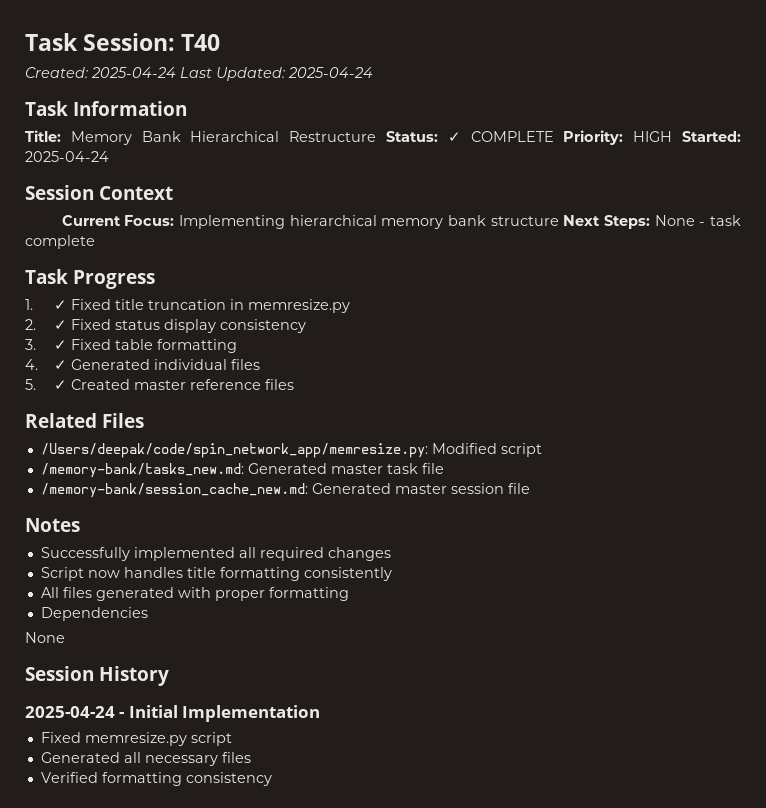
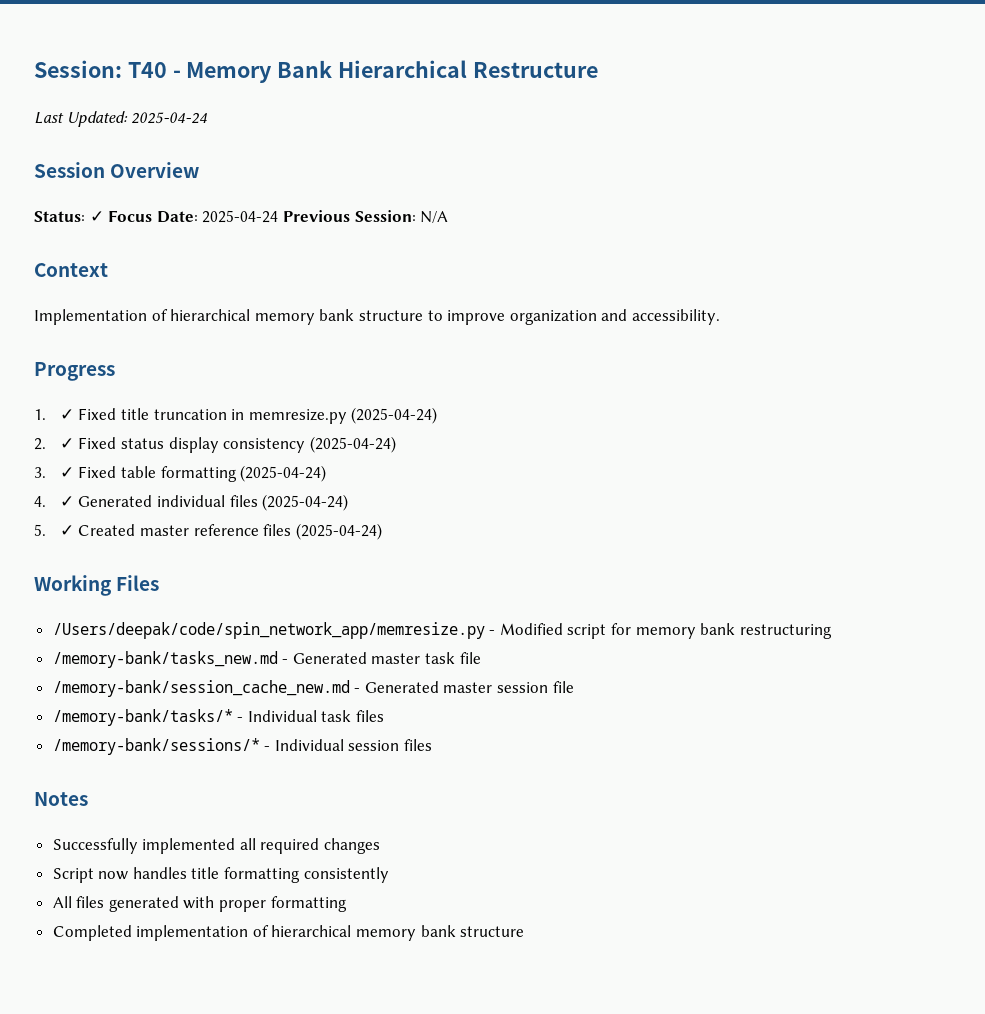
- Task Session: T40
- Created: 2025-04-24 Last Updated: 2025-04-24
- Task Information
- Title: Memory Bank Hierarchical Restructure Status: ✓ COMPLETE Priority: HIGH Started: 2025-04-24
- Session Context
- Current Focus: Implementing hierarchical memory bank structure Next Steps: None - task complete
- Task Progress
+ Session: T40 - Memory Bank Hierarchical Restructure
+ Last Updated: 2025-04-24
+ Session Overview
+ Status: ✓ Focus Date: 2025-04-24 Previous Session: N/A
+ Context
+ Implementation of hierarchical memory bank structure to improve organization and accessibility.
+ Progress
- 1. ✓ Fixed title truncation in memresize.py
+ 1. ✓ Fixed title truncation in memresize.py (2025-04-24)
- 2. ✓ Fixed status display consistency
+ 2. ✓ Fixed status display consistency (2025-04-24)
- 3. ✓ Fixed table formatting
+ 3. ✓ Fixed table formatting (2025-04-24)
- 4. ✓ Generated individual files
+ 4. ✓ Generated individual files (2025-04-24)
- 5. ✓ Created master reference files
- Related Files
+ 5. ✓ Created master reference files (2025-04-24)
+ Working Files
- /Users/deepak/code/spin_network_app/memresize.py: Modified script
- /memory-bank/tasks_new.md: Generated master task file
+ /Users/deepak/code/spin_network_app/memresize.py - Modified script for memory bank restructuring
+ /memory-bank/tasks_new.md - Generated master task file
- /memory-bank/session_cache_new.md: Generated master session file
+ /memory-bank/session_cache_new.md - Generated master session file
+ /memory-bank/tasks/* - Individual task files
+ /memory-bank/sessions/* - Individual session files
- Dependencies
- None
- Session History
- 2025-04-24 - Initial Implementation
- Fixed memresize.py script
- Generated all necessary files
- Verified formatting consistency
+ Completed implementation of hierarchical memory bank structure

